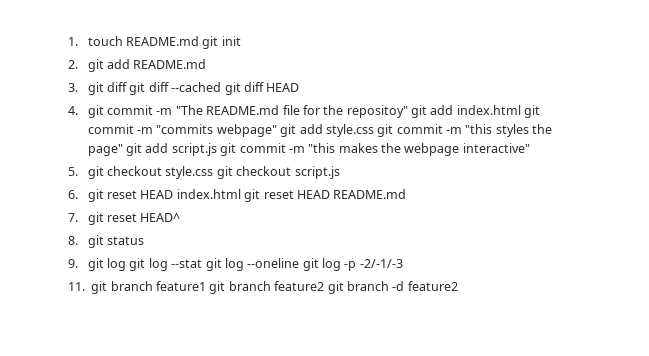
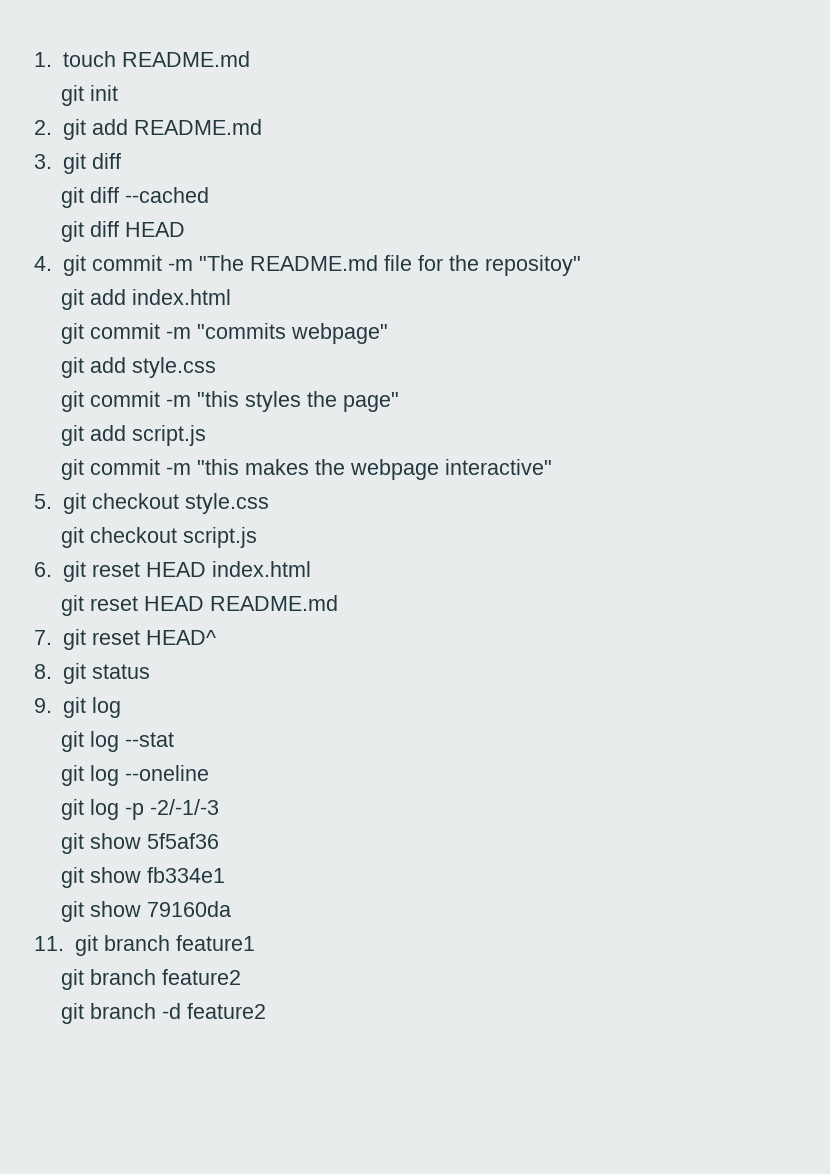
- 1. touch README.md git init
+ 1. touch README.md
+ git init
- 3. git diff git diff --cached git diff HEAD
+ 3. git diff
+ git diff --cached
+ git diff HEAD
- 4. git commit -m "The README.md file for the repositoy" git add index.html git commit -m "commits webpage" git add style.css git commit -m "this styles the page" git add script.js git commit -m "this makes the webpage interactive"
+ 4. git commit -m "The README.md file for the repositoy"
+ git add index.html
+ git commit -m "commits webpage"
+ git add style.css
+ git commit -m "this styles the page"
+ git add script.js
+ git commit -m "this makes the webpage interactive"
- 5. git checkout style.css git checkout script.js
+ 5. git checkout style.css
+ git checkout script.js
- 6. git reset HEAD index.html git reset HEAD README.md
+ 6. git reset HEAD index.html
+ git reset HEAD README.md
- 9. git log git log --stat git log --oneline git log -p -2/-1/-3
+ 9. git log
+ git log --stat
+ git log --oneline
+ git log -p -2/-1/-3
+ git show 5f5af36
+ git show fb334e1
+ git show 79160da
- 11. git branch feature1 git branch feature2 git branch -d feature2
+ 11. git branch feature1
+ git branch feature2
+ git branch -d feature2

